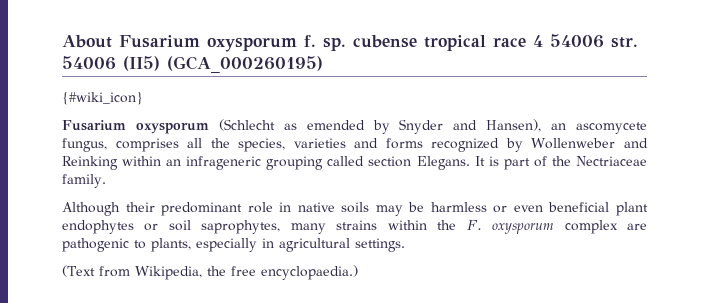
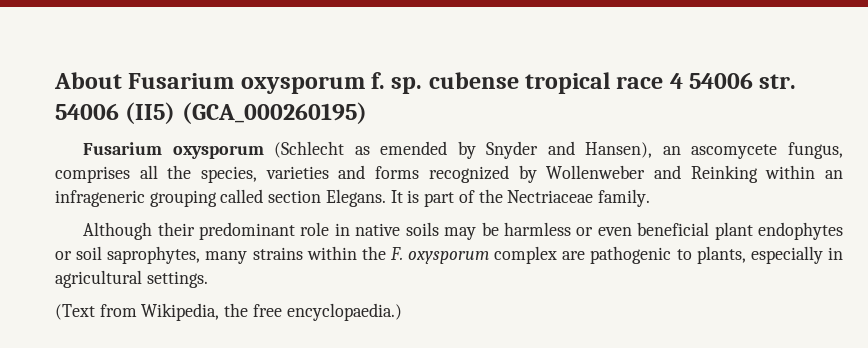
- {#wiki_icon}

